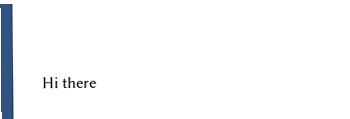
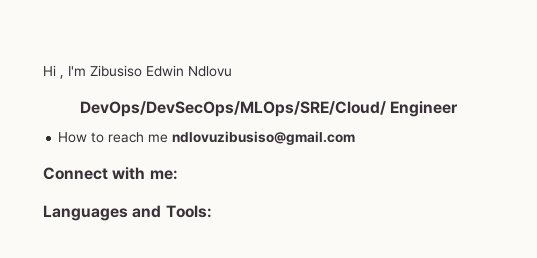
- Hi there
+ Hi , I'm Zibusiso Edwin Ndlovu
+ DevOps/DevSecOps/MLOps/SRE/Cloud/ Engineer
+ How to reach me ndlovuzibusiso@gmail.com
+ Connect with me:
+ Languages and Tools:

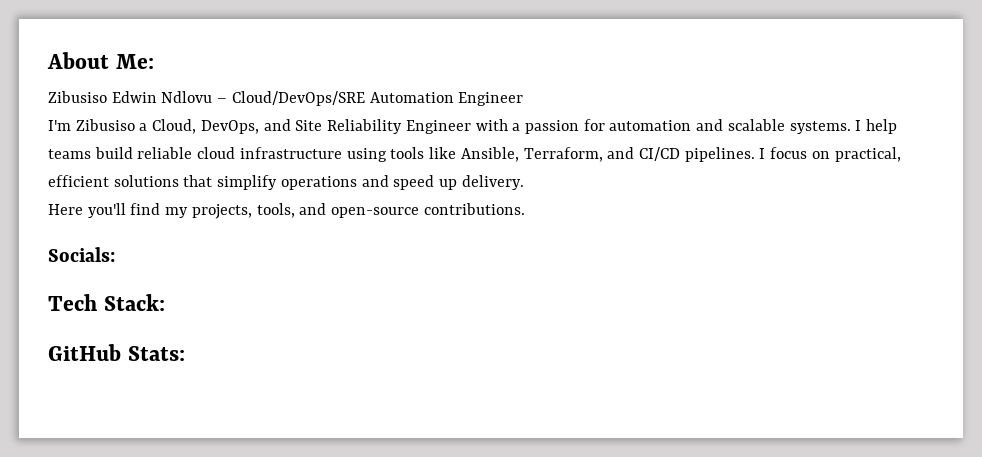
- Hi , I'm Zibusiso Edwin Ndlovu
- DevOps/DevSecOps/MLOps/SRE/Cloud/ Engineer
- How to reach me ndlovuzibusiso@gmail.com
- Connect with me:
- Languages and Tools:
+ About Me:
+ Zibusiso Edwin Ndlovu – Cloud/DevOps/SRE Automation Engineer
+ I'm Zibusiso a Cloud, DevOps, and Site Reliability Engineer with a passion for automation and scalable systems. I help teams build reliable cloud infrastructure using tools like Ansible, Terraform, and CI/CD pipelines. I focus on practical, efficient solutions that simplify operations and speed up delivery.
+ Here you'll find my projects, tools, and open-source contributions.
+ Socials:
+ Tech Stack:
+ GitHub Stats:

